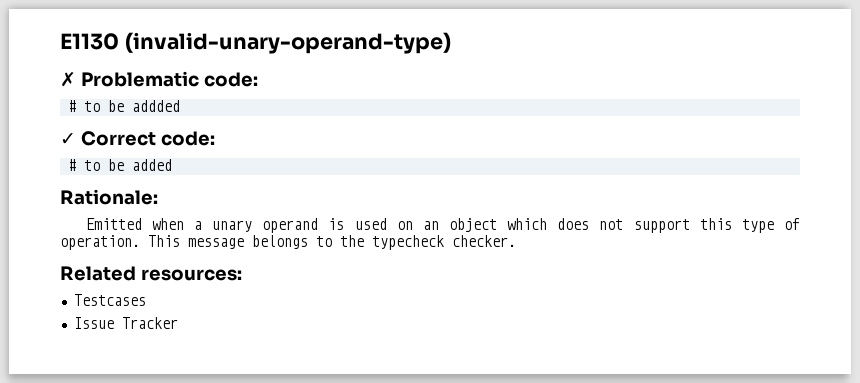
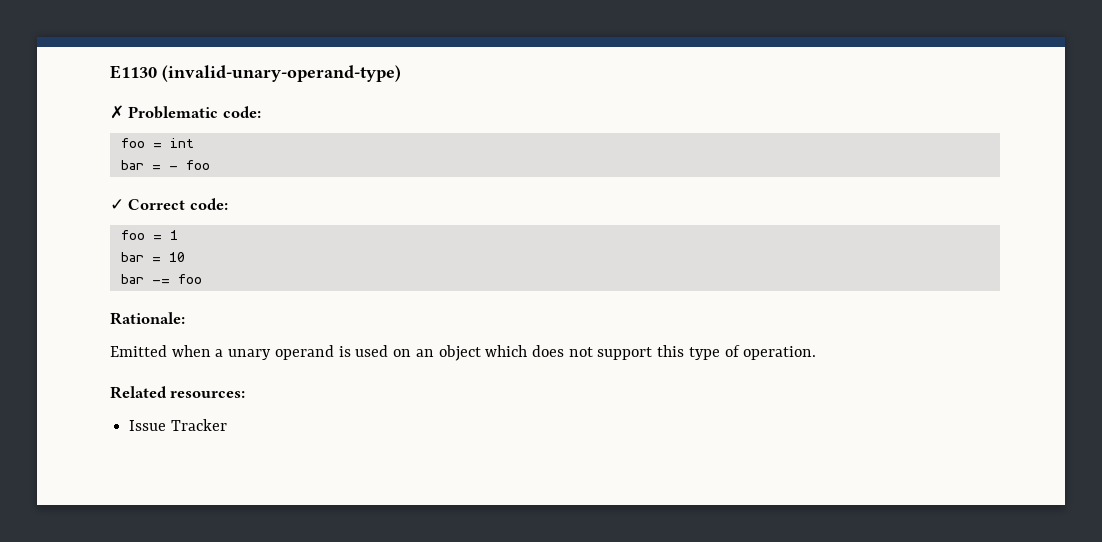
- # to be addded
+ foo = int
+ bar = - foo
  ✓ Correct code:
- # to be added
+ foo = 1
+ bar = 10
+ bar -= foo
- This message belongs to the typecheck checker.
- Testcases

